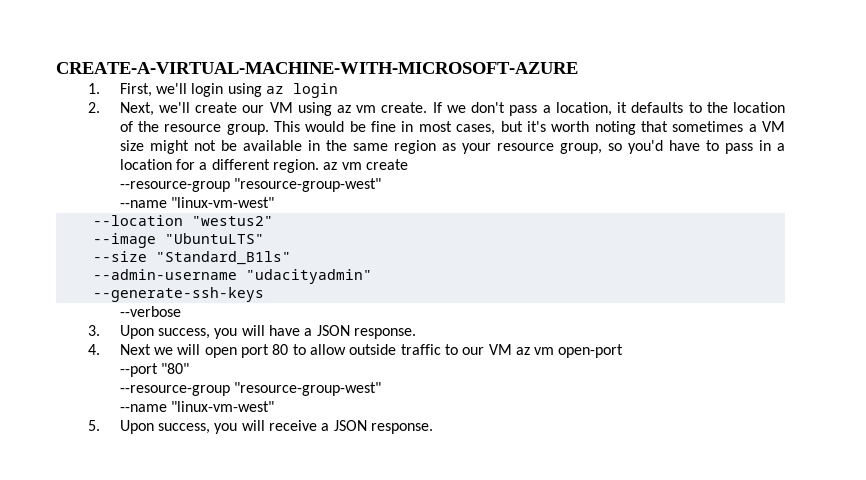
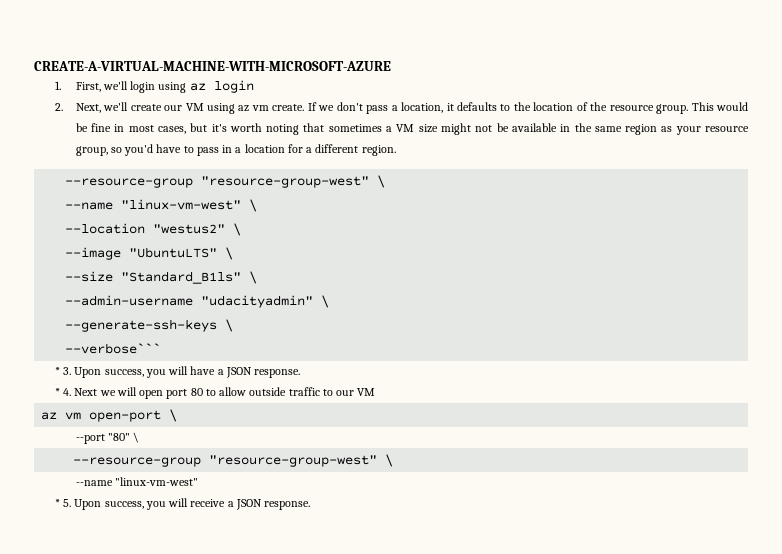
- This would be fine in most cases, but it's worth noting that sometimes a VM size might not be available in the same region as your resource group, so you'd have to pass in a location for a different region. az vm create
- --resource-group "resource-group-west"
- --name "linux-vm-west"
+ This would be fine in most cases, but it's worth noting that sometimes a VM size might not be available in the same region as your resource group, so you'd have to pass in a location for a different region.
+ --resource-group "resource-group-west" \
+ --name "linux-vm-west" \
- --location "westus2"
+ --location "westus2" \
- --image "UbuntuLTS"
+ --image "UbuntuLTS" \
- --size "Standard_B1ls"
+ --size "Standard_B1ls" \
- --admin-username "udacityadmin"
+ --admin-username "udacityadmin" \
- --generate-ssh-keys
- --verbose
- 3. Upon success, you will have a JSON response.
+ --generate-ssh-keys \
+ --verbose```
+ * 3. Upon success, you will have a JSON response.
- 4. Next we will open port 80 to allow outside traffic to our VM az vm open-port
+ * 4. Next we will open port 80 to allow outside traffic to our VM
+ az vm open-port \
- --port "80"
- --resource-group "resource-group-west"
+ --port "80" \
+ --resource-group "resource-group-west" \
  --name "linux-vm-west"
- 5. Upon success, you will receive a JSON response.
+ * 5. Upon success, you will receive a JSON response.

